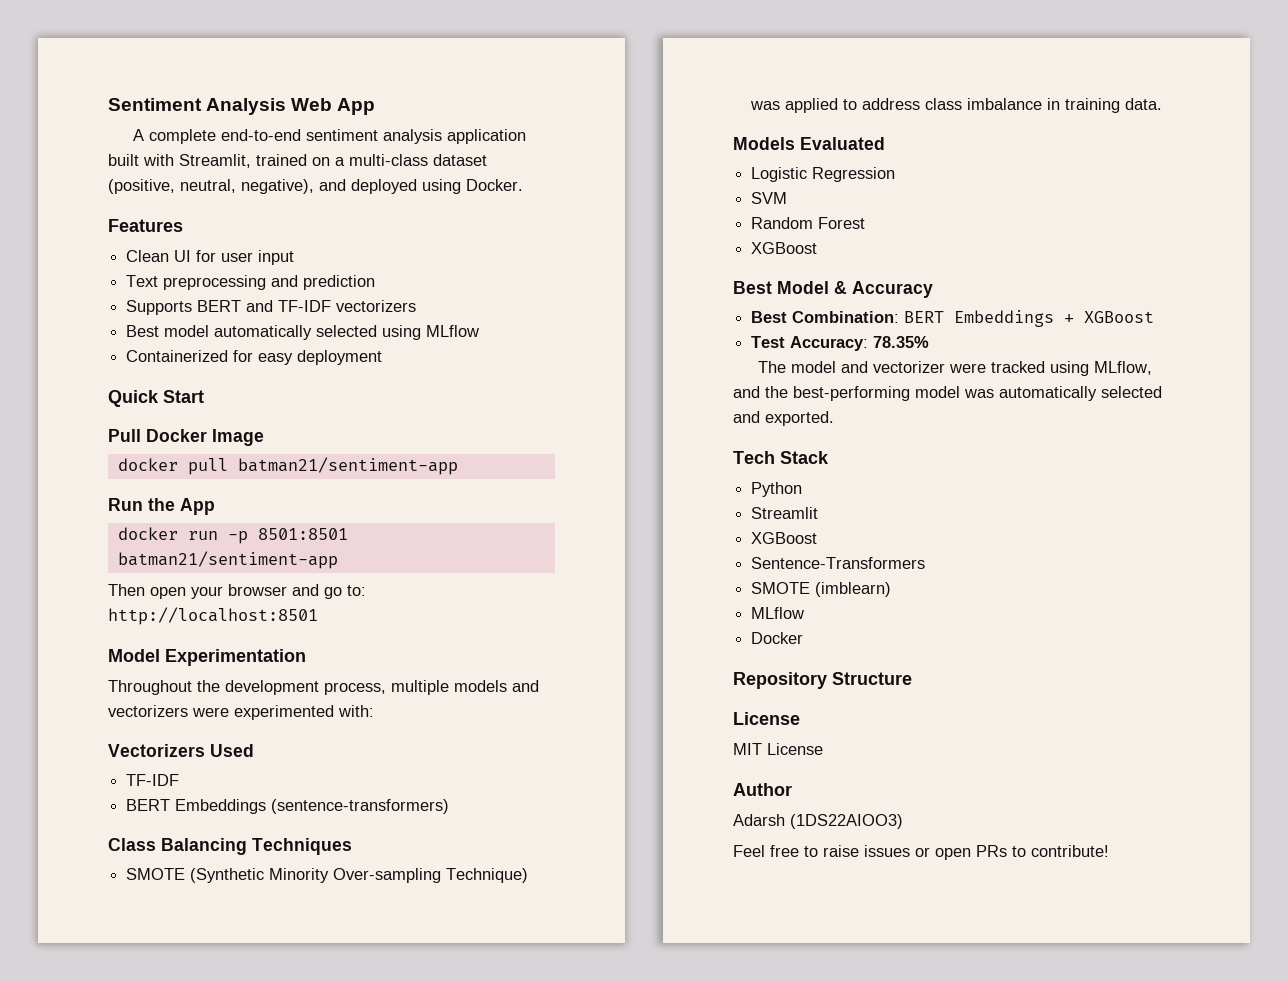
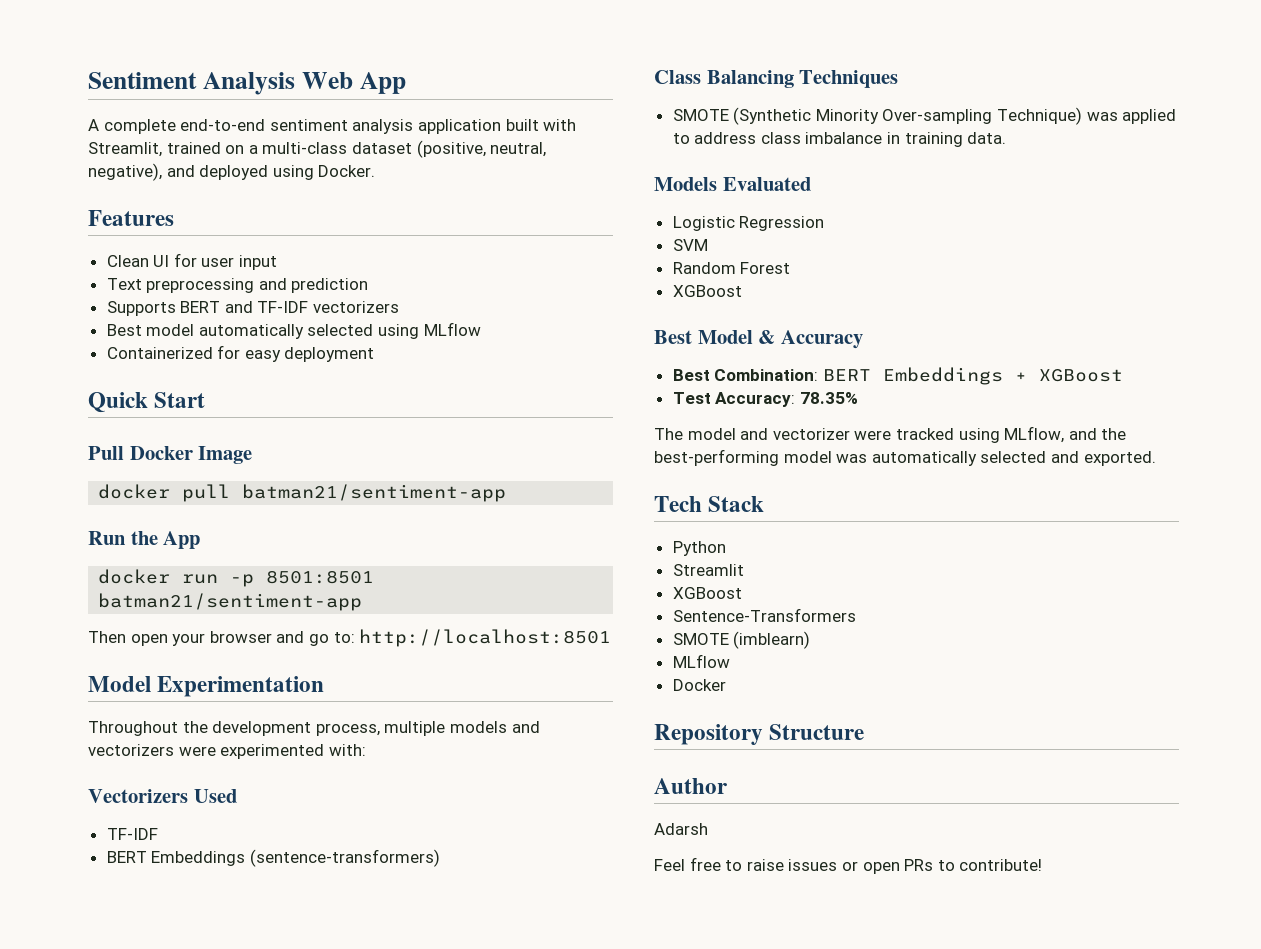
  Repository Structure
- License
- MIT License
- Adarsh (1DS22AIOO3)
+ Adarsh

